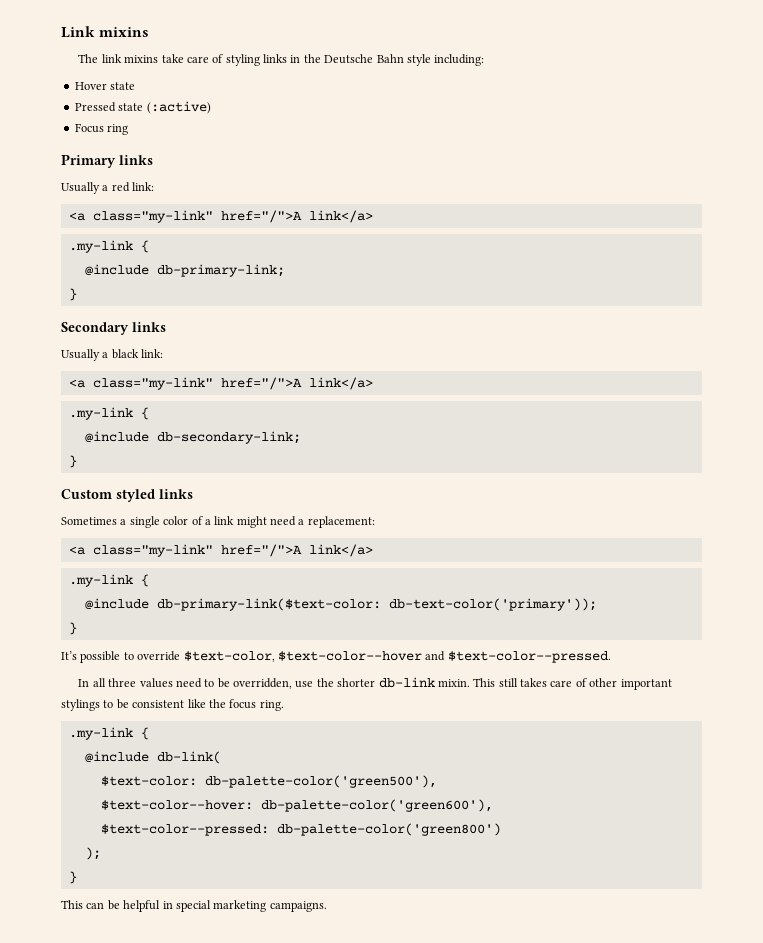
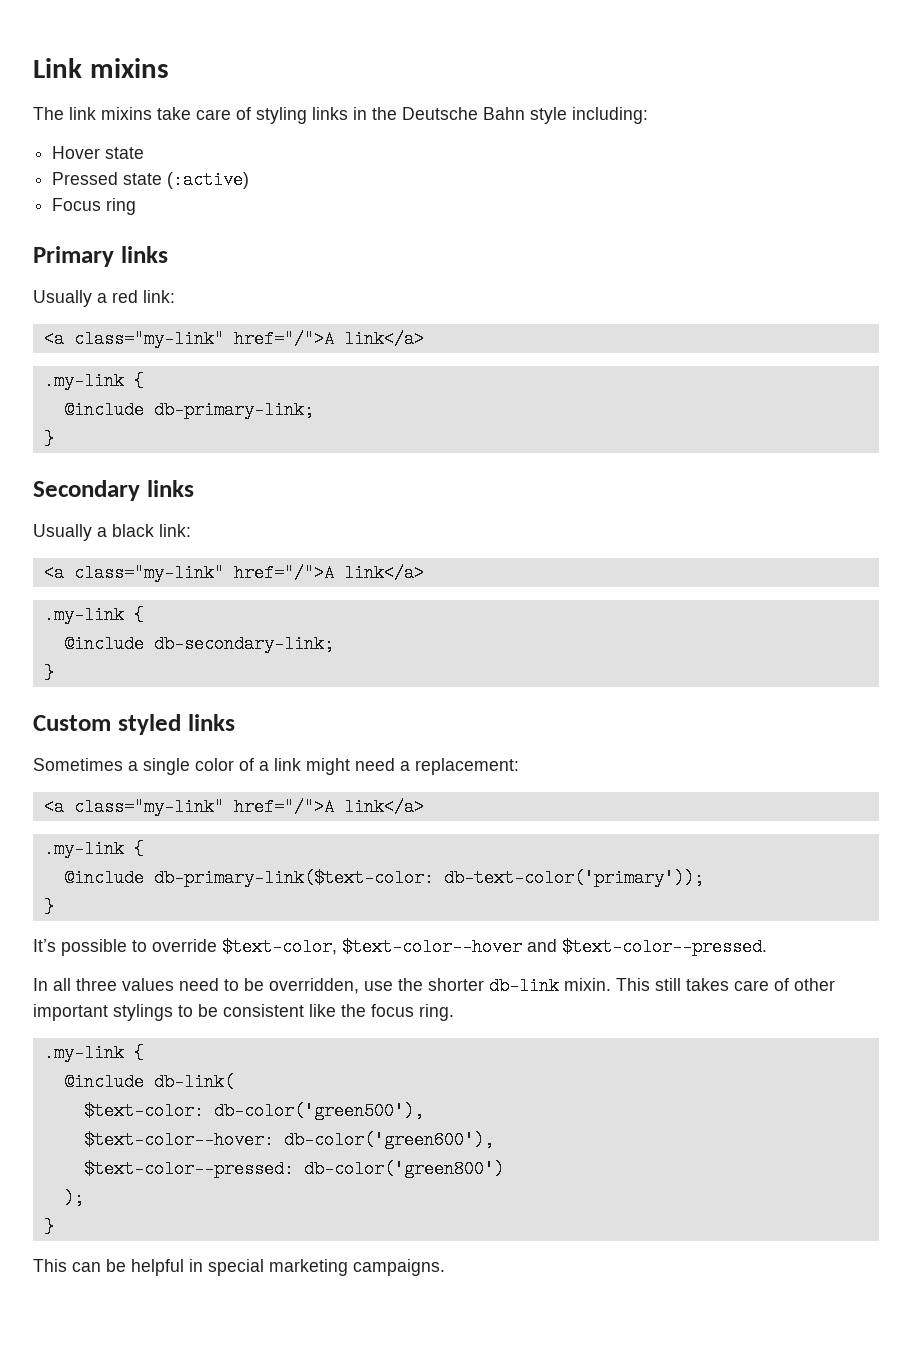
- $text-color: db-palette-color('green500'),
+ $text-color: db-color('green500'),
- $text-color--hover: db-palette-color('green600'),
+ $text-color--hover: db-color('green600'),
- $text-color--pressed: db-palette-color('green800')
+ $text-color--pressed: db-color('green800')

